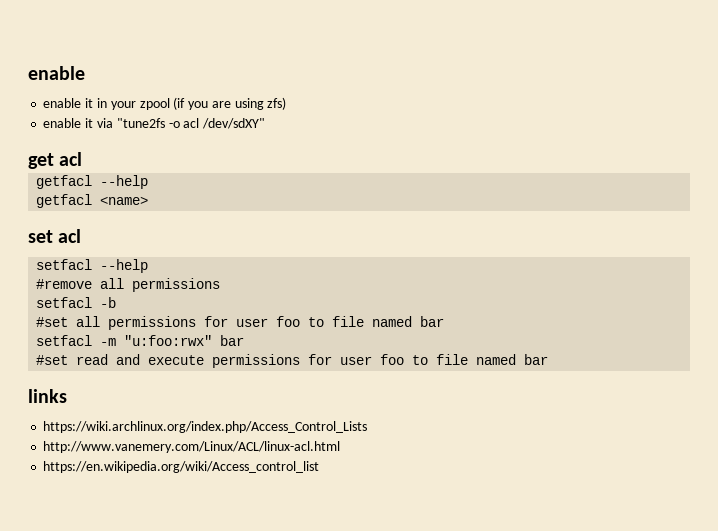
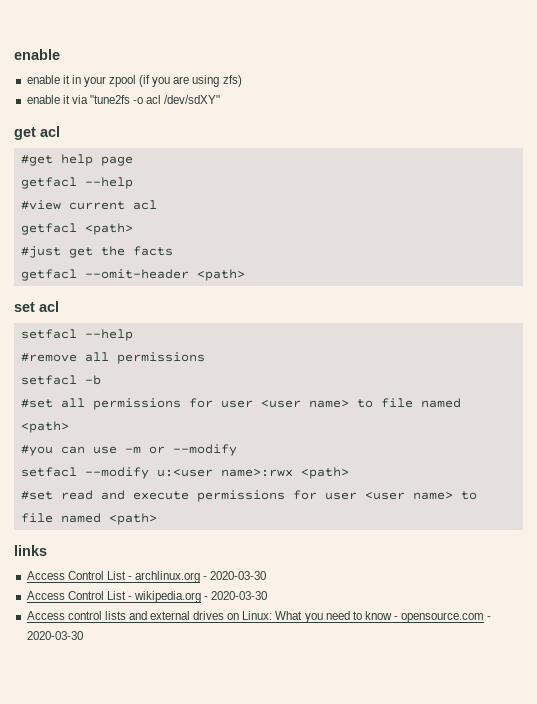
+ #get help page
- getfacl <name>
+ #view current acl
+ getfacl <path>
+ #just get the facts
+ getfacl --omit-header <path>
- #set all permissions for user foo to file named bar
- setfacl -m "u:foo:rwx" bar
+ #set all permissions for user <user name> to file named <path>
+ #you can use -m or --modify
+ setfacl --modify u:<user name>:rwx <path>
- #set read and execute permissions for user foo to file named bar
+ #set read and execute permissions for user <user name> to file named <path>
- https://wiki.archlinux.org/index.php/Access_Control_Lists
- http://www.vanemery.com/Linux/ACL/linux-acl.html
- https://en.wikipedia.org/wiki/Access_control_list
+ Access Control List - archlinux.org - 2020-03-30
+ Access Control List - wikipedia.org - 2020-03-30
+ Access control lists and external drives on Linux: What you need to know - opensource.com - 2020-03-30

